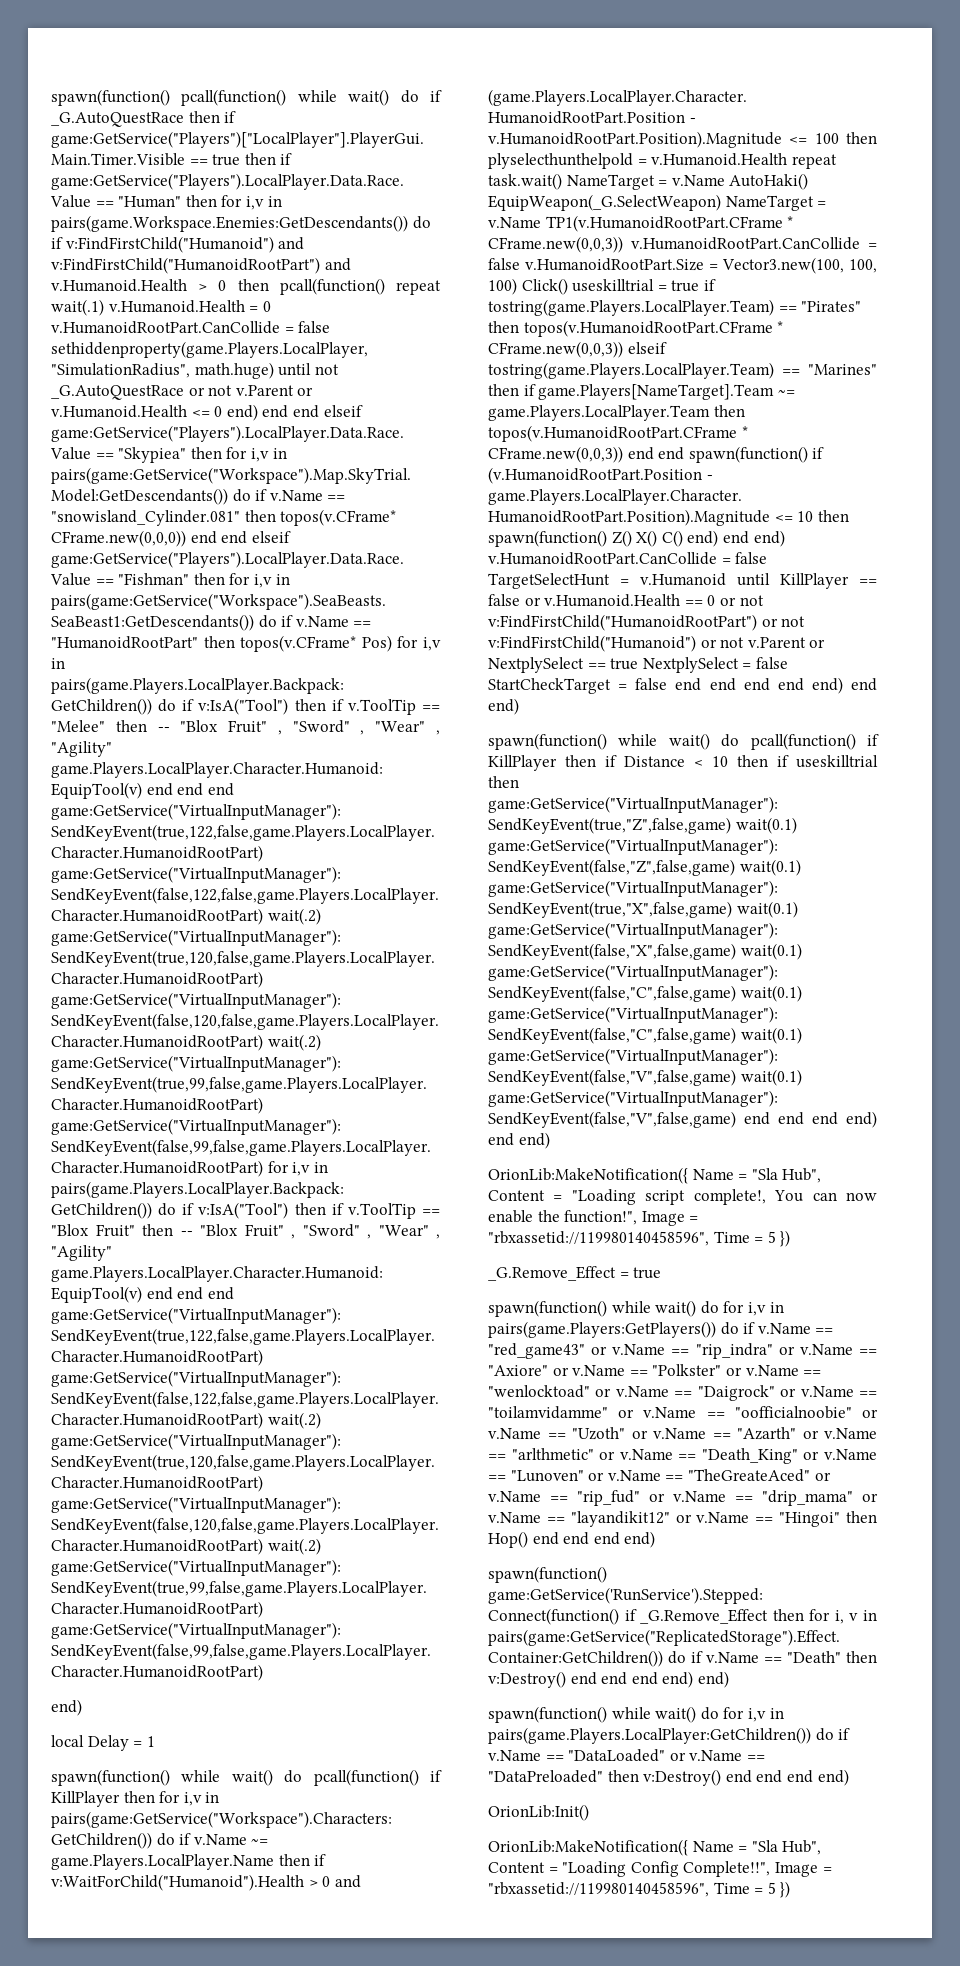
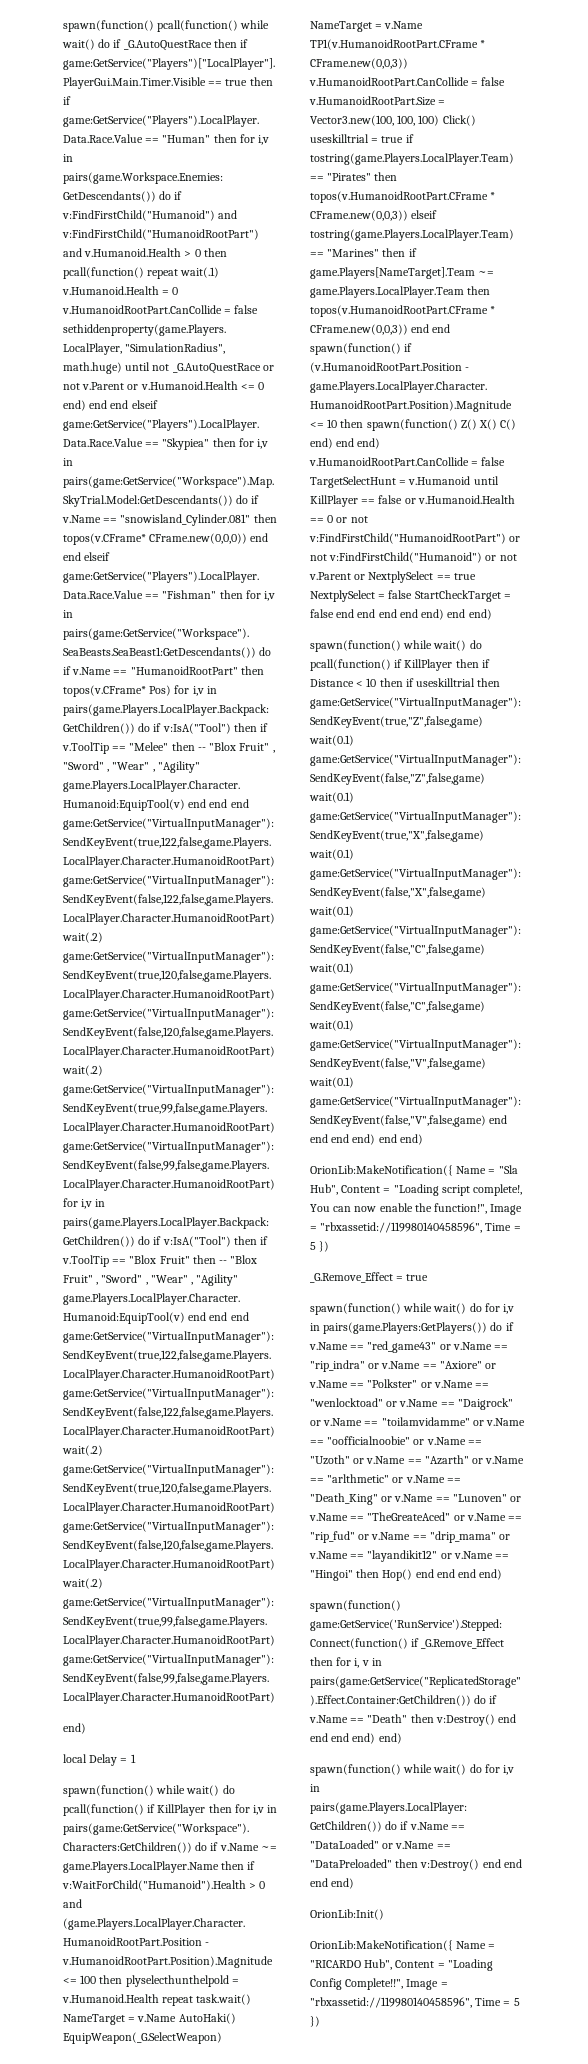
- OrionLib:MakeNotification({ Name = "Sla Hub", Content = "Loading Config Complete!!", Image = "rbxassetid://119980140458596", Time = 5 })
+ OrionLib:MakeNotification({ Name = "RICARDO Hub", Content = "Loading Config Complete!!", Image = "rbxassetid://119980140458596", Time = 5 })

